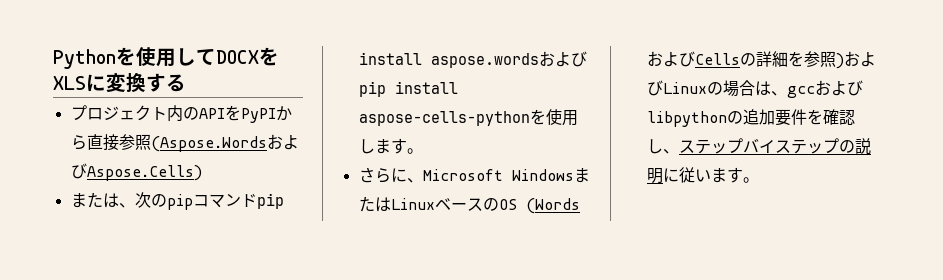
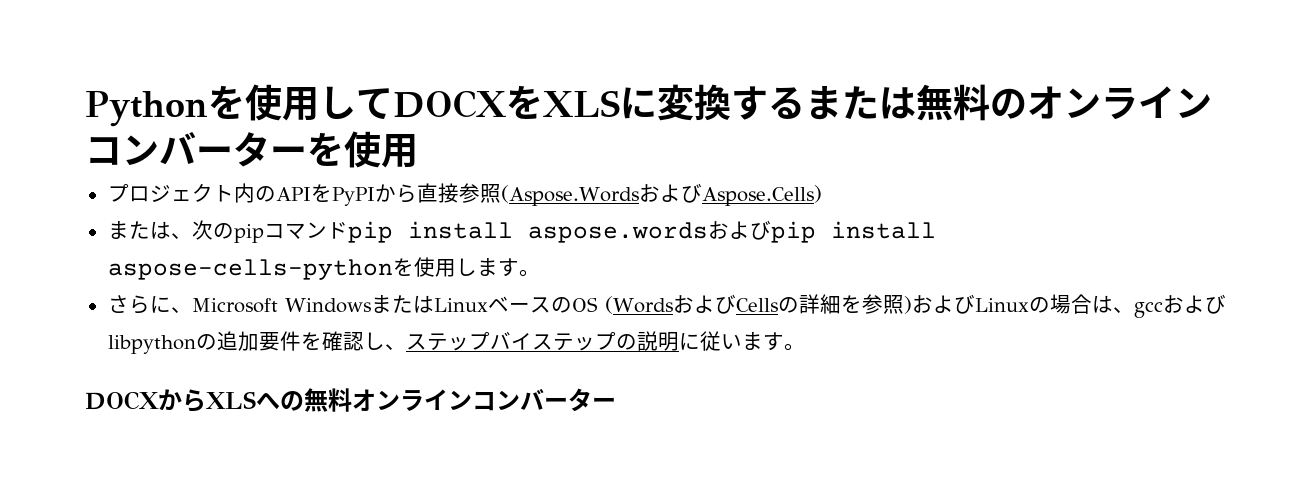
- Pythonを使用してDOCXをXLSに変換する
+ Pythonを使用してDOCXをXLSに変換するまたは無料のオンラインコンバーターを使用
+ DOCXからXLSへの無料オンラインコンバーター

